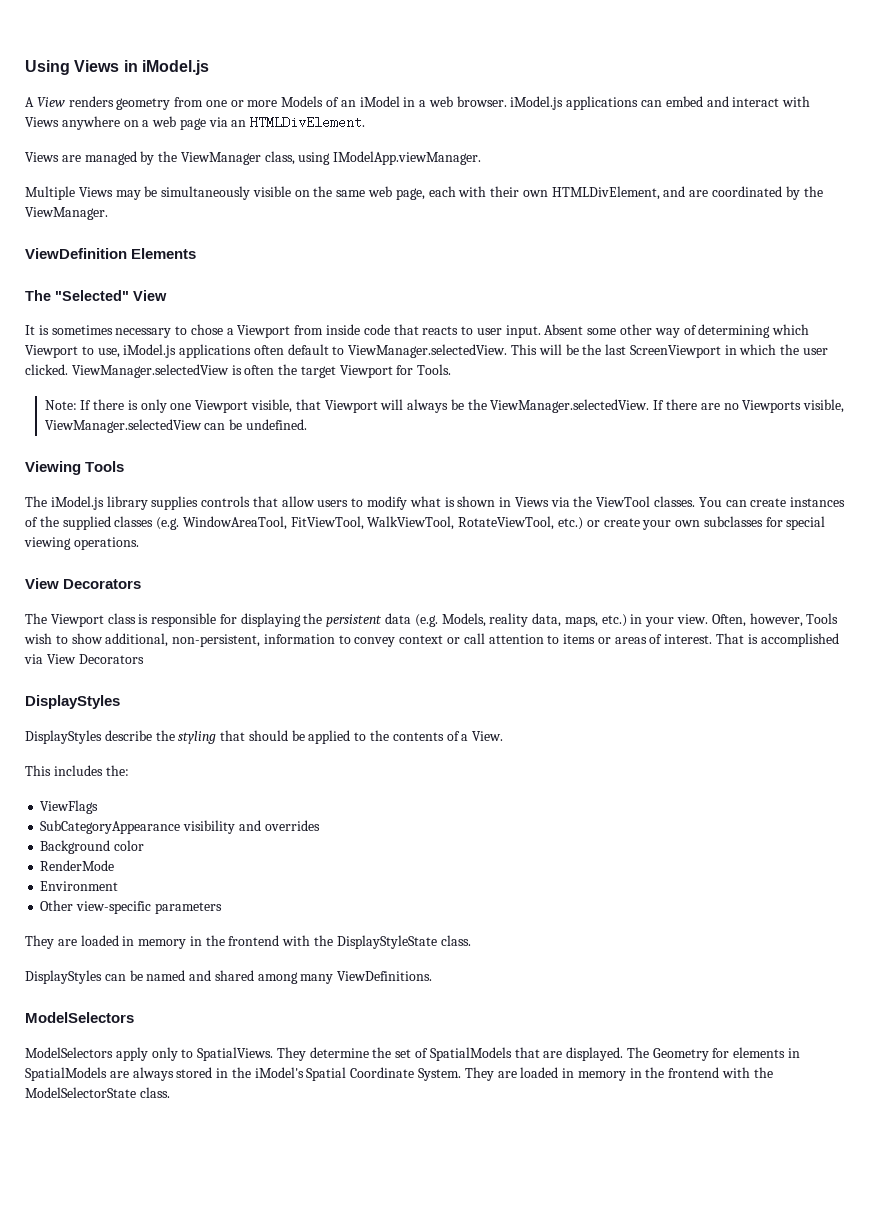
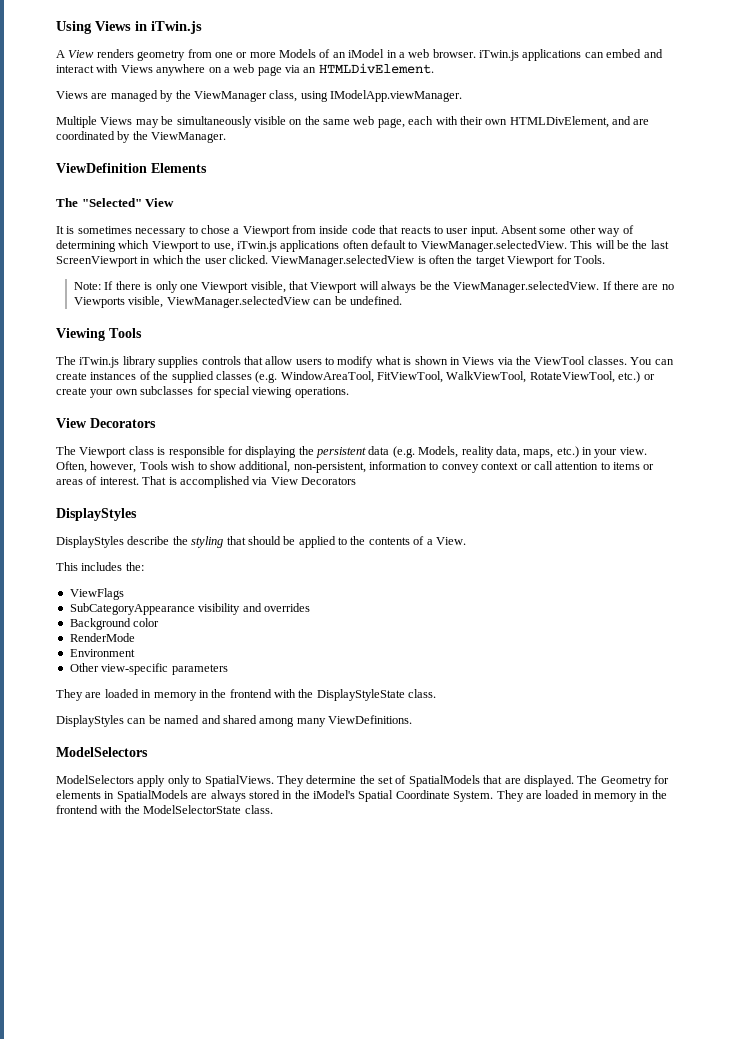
- Using Views in iModel.js
+ Using Views in iTwin.js
- A View renders geometry from one or more Models of an iModel in a web browser. iModel.js applications can embed and interact with Views anywhere on a web page via an HTMLDivElement.
+ A View renders geometry from one or more Models of an iModel in a web browser. iTwin.js applications can embed and interact with Views anywhere on a web page via an HTMLDivElement.
- Absent some other way of determining which Viewport to use, iModel.js applications often default to ViewManager.selectedView. This will be the last ScreenViewport in which the user clicked.
+ Absent some other way of determining which Viewport to use, iTwin.js applications often default to ViewManager.selectedView. This will be the last ScreenViewport in which the user clicked.
- The iModel.js library supplies controls that allow users to modify what is shown in Views via the ViewTool classes.
+ The iTwin.js library supplies controls that allow users to modify what is shown in Views via the ViewTool classes.

